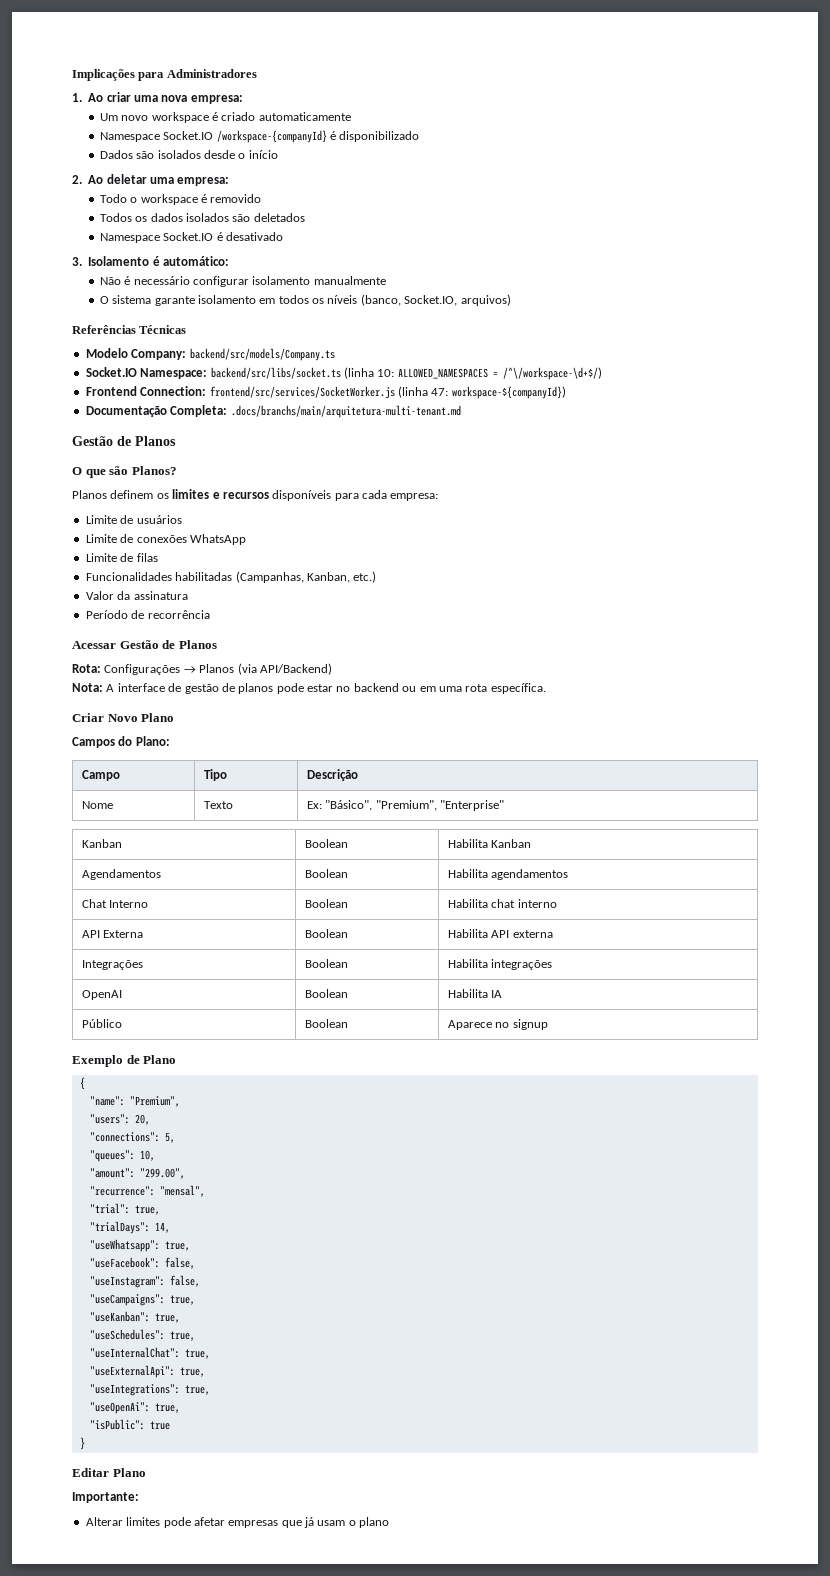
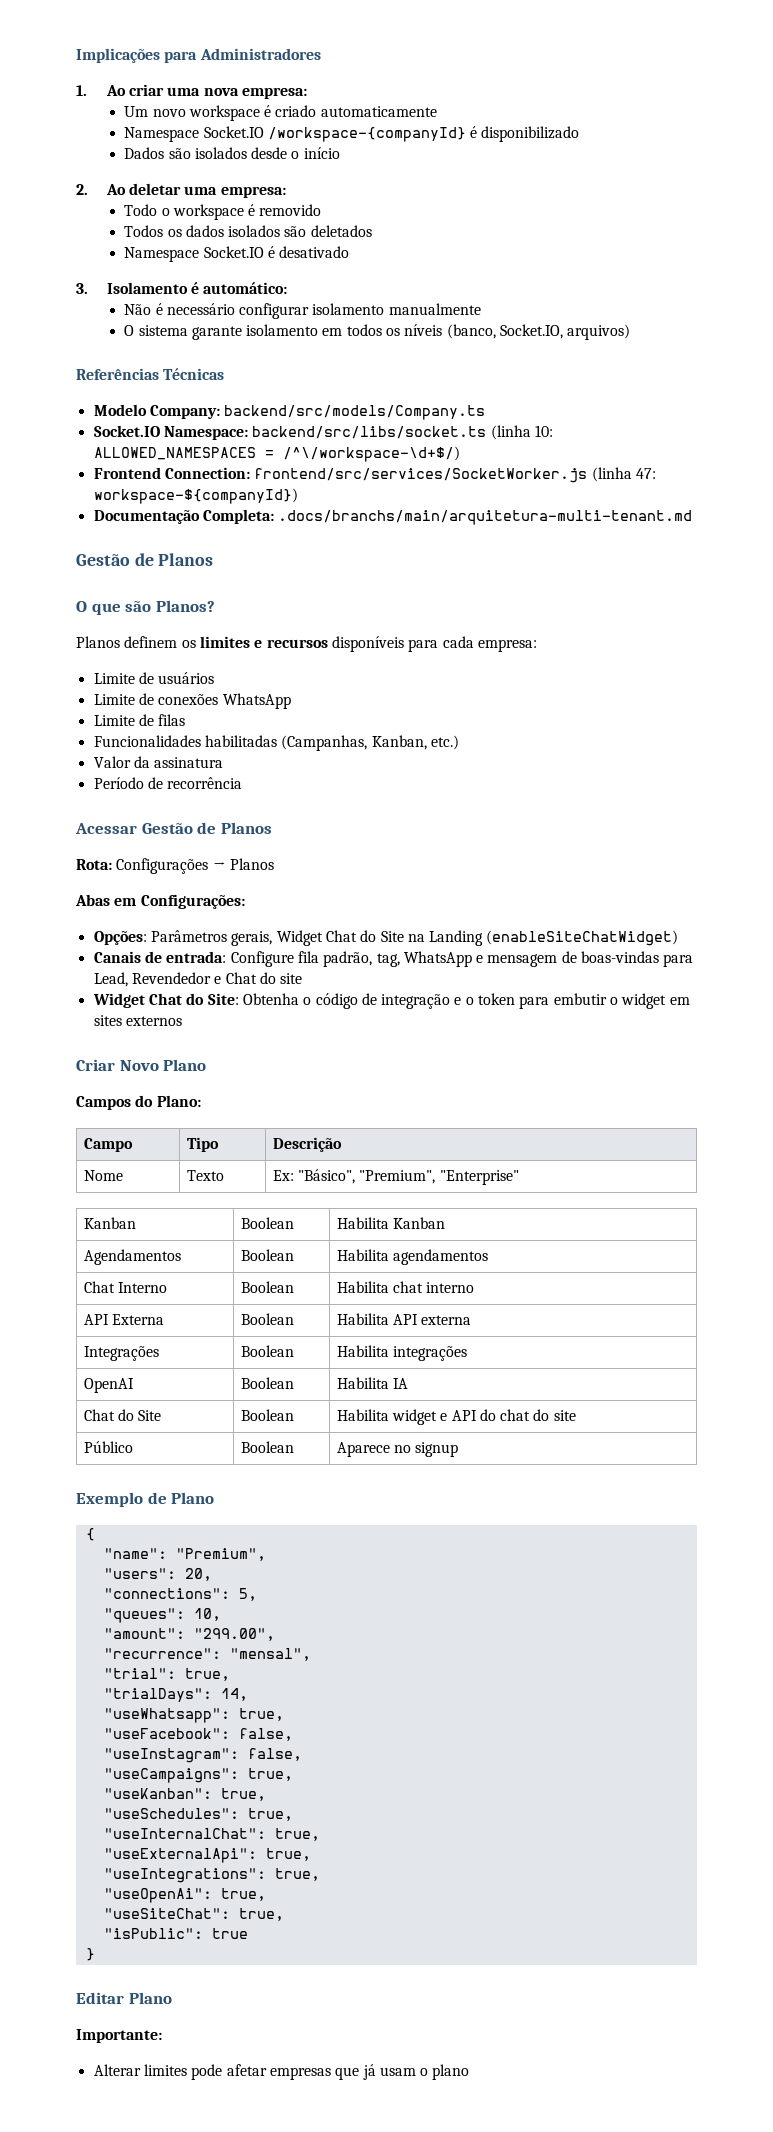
- Rota: Configurações → Planos (via API/Backend)
- Nota: A interface de gestão de planos pode estar no backend ou em uma rota específica.
+ Rota: Configurações → Planos
+ Abas em Configurações:
+ Opções: Parâmetros gerais, Widget Chat do Site na Landing (enableSiteChatWidget)
+ Canais de entrada: Configure fila padrão, tag, WhatsApp e mensagem de boas-vindas para Lead, Revendedor e Chat do site
+ Widget Chat do Site: Obtenha o código de integração e o token para embutir o widget em sites externos
+ Chat do Site | Boolean | Habilita widget e API do chat do site
+ "useSiteChat": true,

